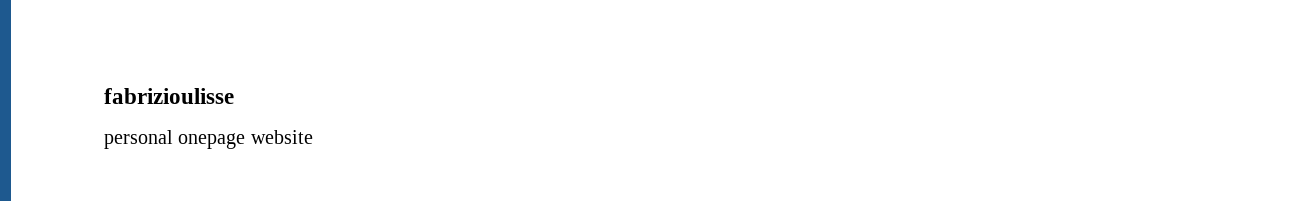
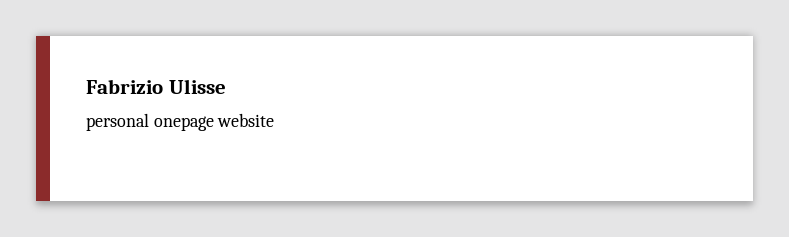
- fabrizioulisse
+ Fabrizio Ulisse

